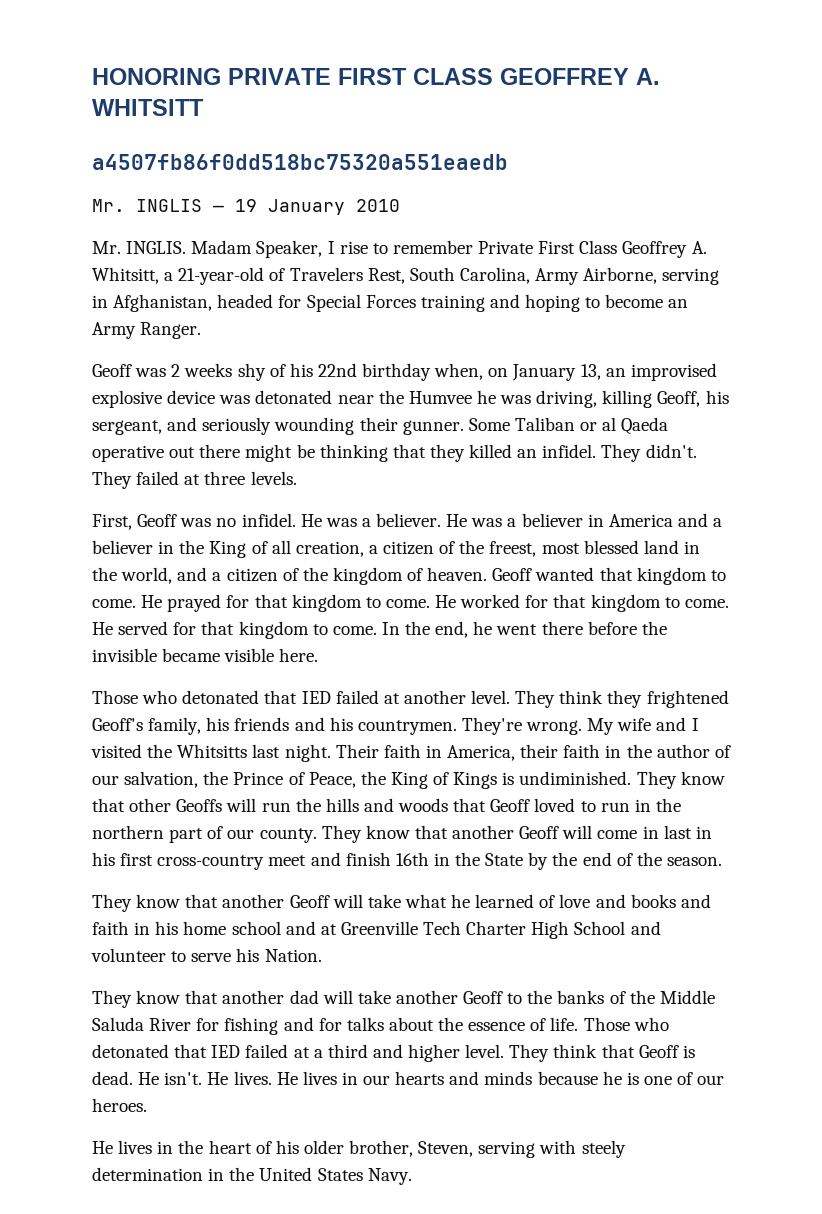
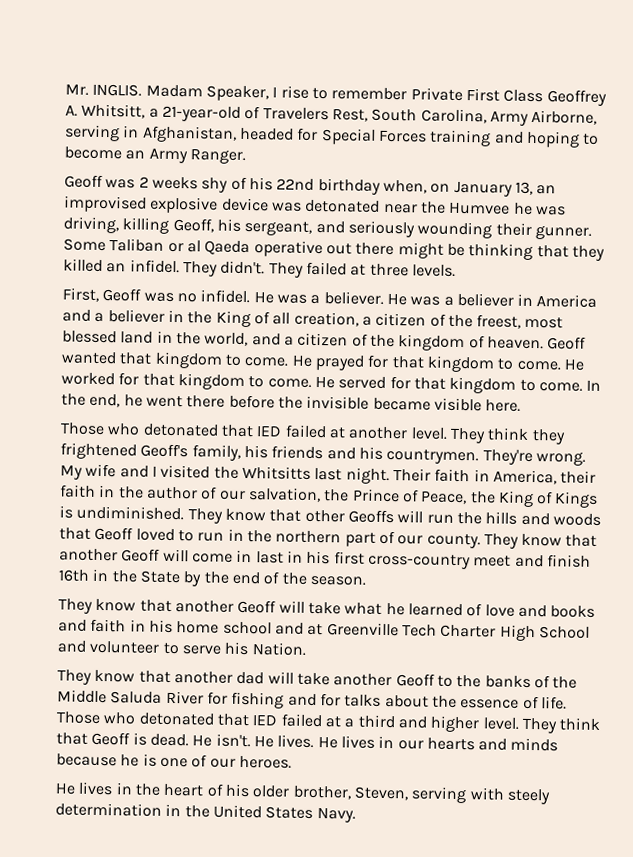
- HONORING PRIVATE FIRST CLASS GEOFFREY A. WHITSITT
- a4507fb86f0dd518bc75320a551eaedb
- Mr. INGLIS — 19 January 2010

